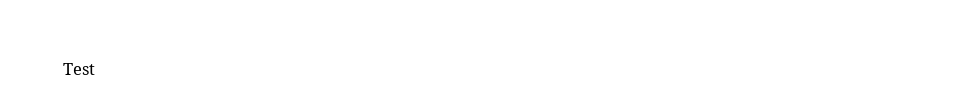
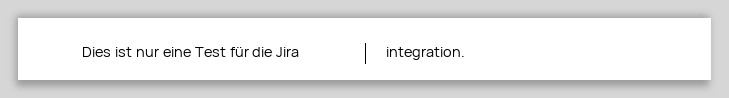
- Test
+ Dies ist nur eine Test für die Jira integration.

